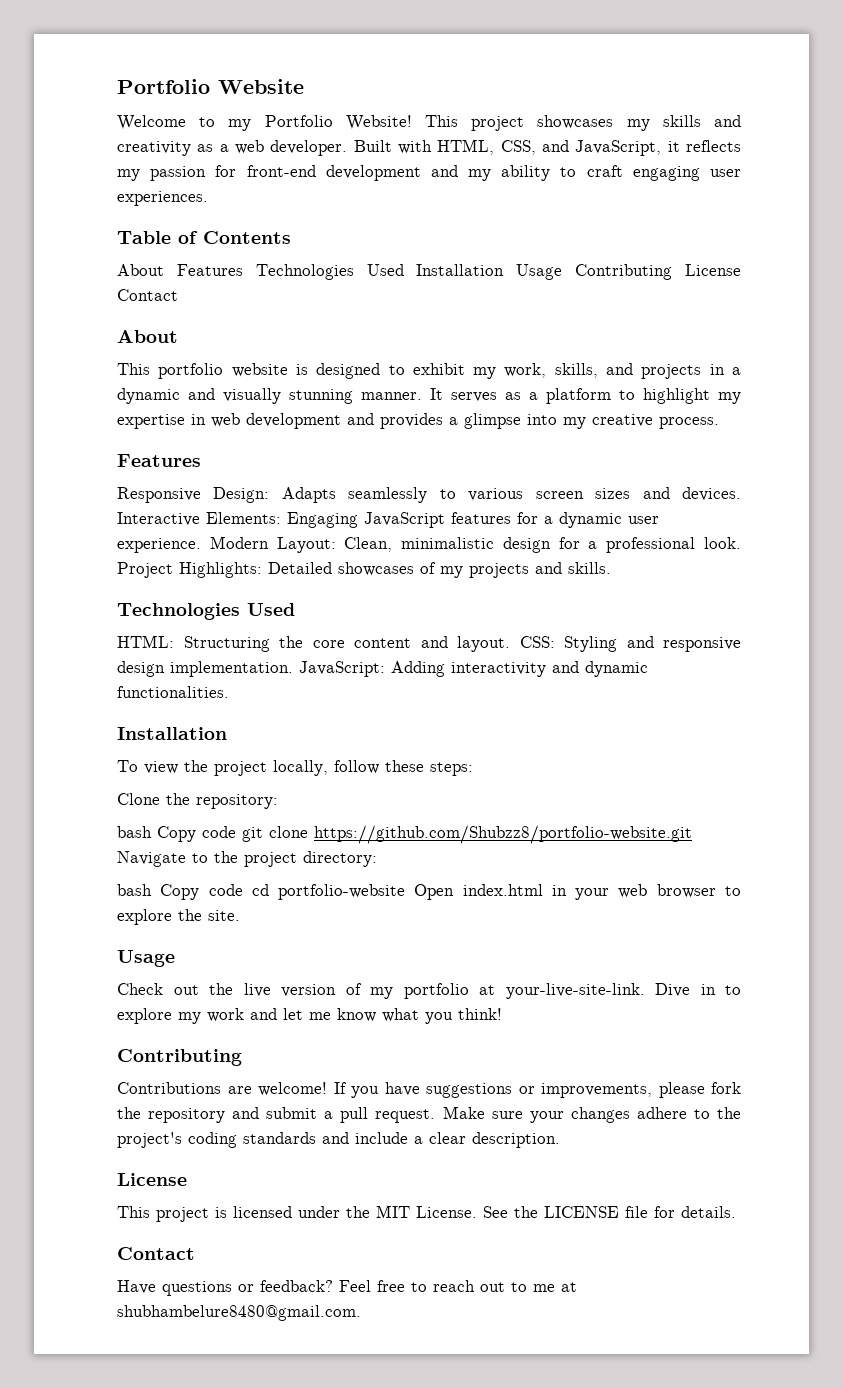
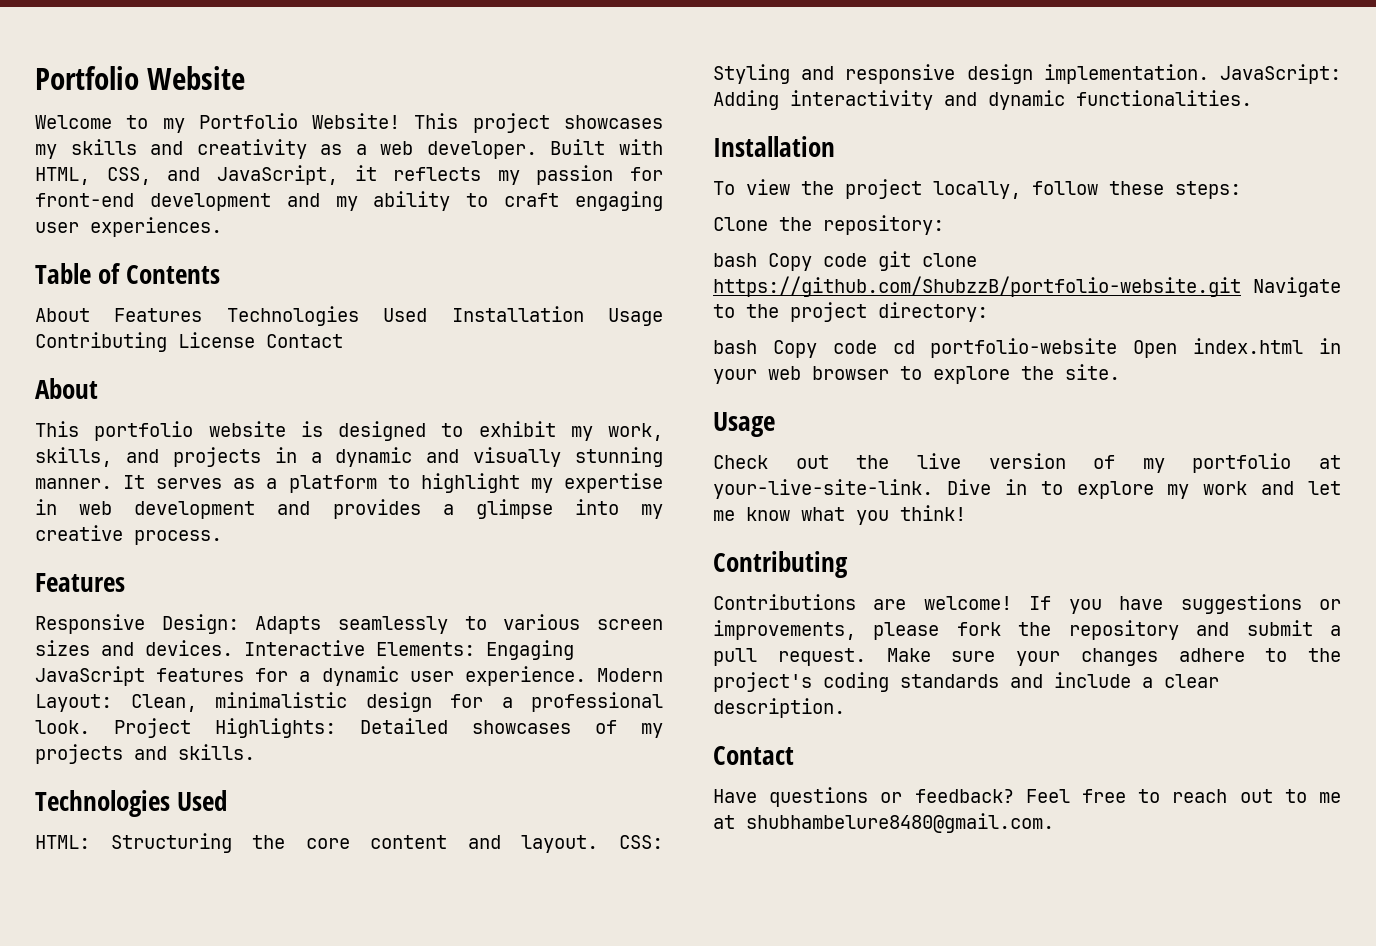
- bash Copy code git clone https://github.com/Shubzz8/portfolio-website.git Navigate to the project directory:
+ bash Copy code git clone https://github.com/ShubzzB/portfolio-website.git Navigate to the project directory:
  Make sure your changes adhere to the project's coding standards and include a clear description.
- License
- This project is licensed under the MIT License. See the LICENSE file for details.

